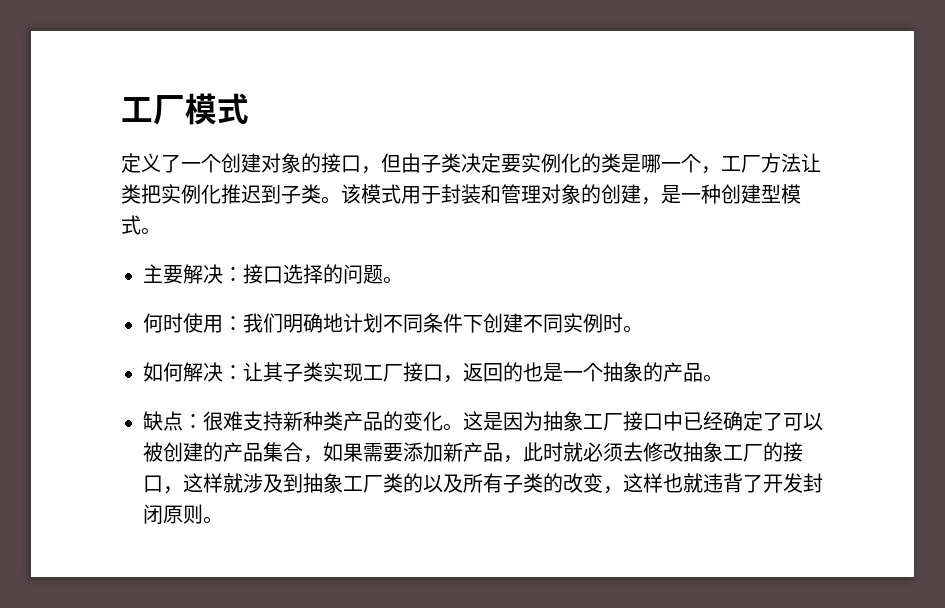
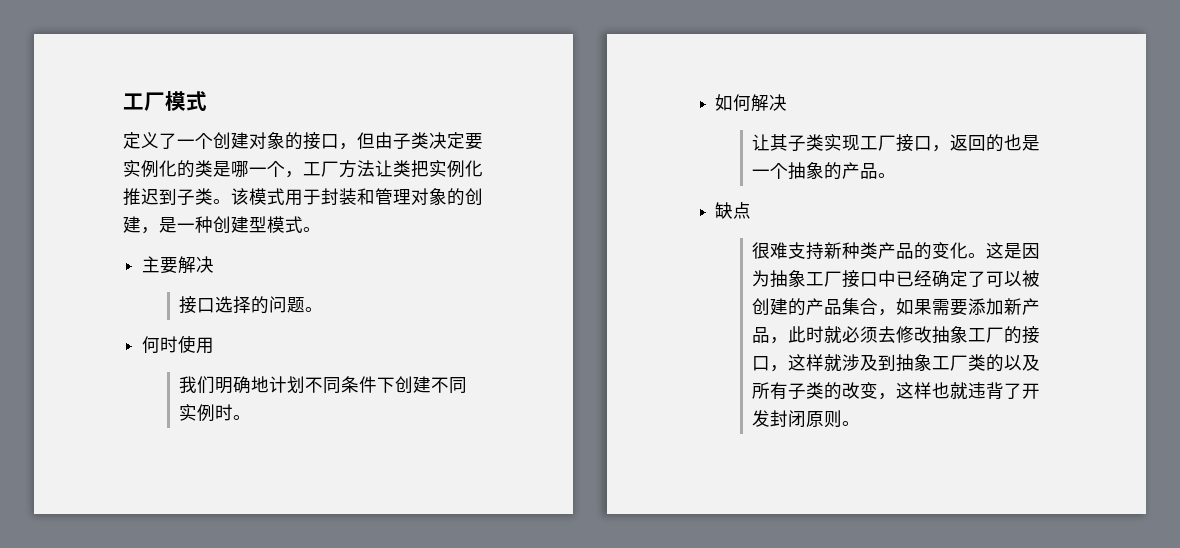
- 主要解决：接口选择的问题。
+ 主要解决
+ 接口选择的问题。
- 何时使用：我们明确地计划不同条件下创建不同实例时。
+ 何时使用
+ 我们明确地计划不同条件下创建不同实例时。
- 如何解决：让其子类实现工厂接口，返回的也是一个抽象的产品。
+ 如何解决
+ 让其子类实现工厂接口，返回的也是一个抽象的产品。
- 缺点：很难支持新种类产品的变化。
+ 缺点
+ 很难支持新种类产品的变化。

